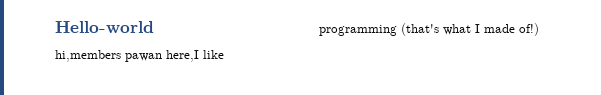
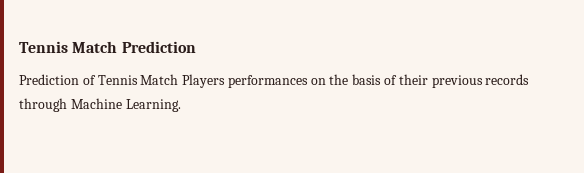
- Hello-world
- hi,members pawan here,I like programming (that's what I made of!)
+ Tennis Match Prediction
+ Prediction of Tennis Match Players performances on the basis of their previous records through Machine Learning.

